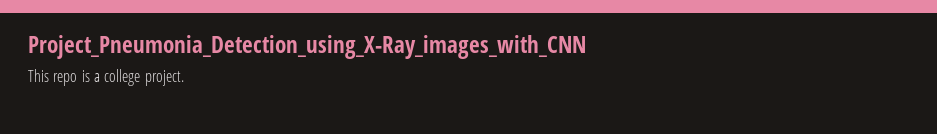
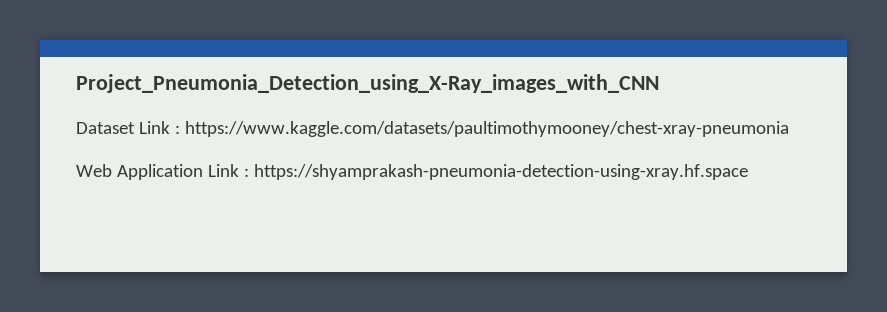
- This repo is a college project.
+ Dataset Link : https://www.kaggle.com/datasets/paultimothymooney/chest-xray-pneumonia
+ Web Application Link : https://shyamprakash-pneumonia-detection-using-xray.hf.space

